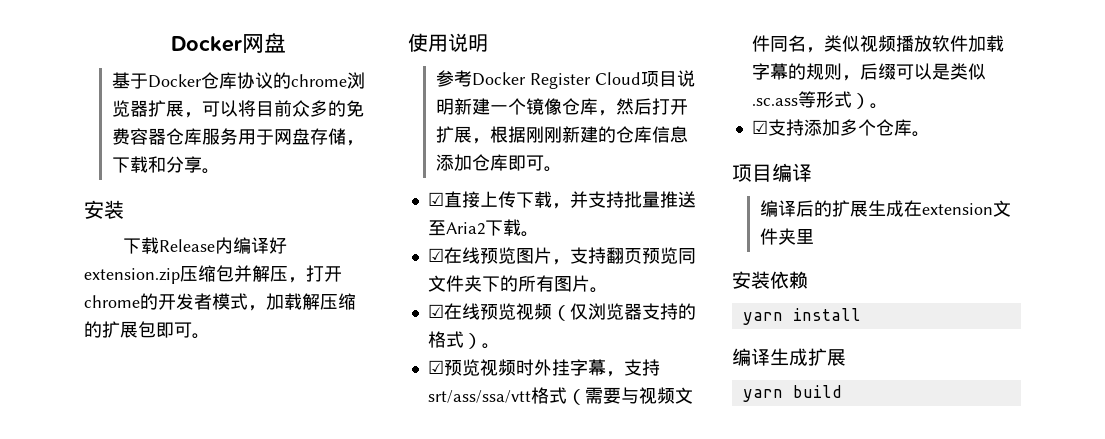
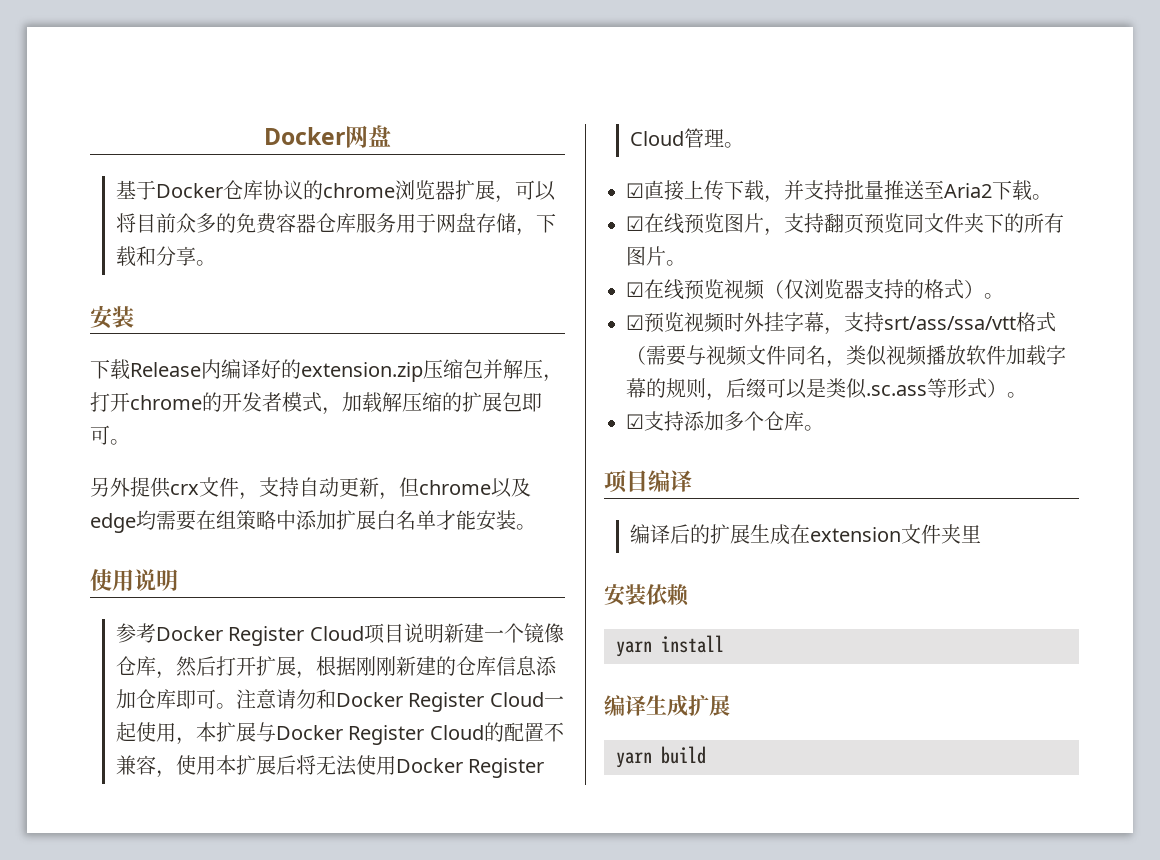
- 下载Release内编译好extension.zip压缩包并解压，打开chrome的开发者模式，加载解压缩的扩展包即可。
+ 下载Release内编译好的extension.zip压缩包并解压，打开chrome的开发者模式，加载解压缩的扩展包即可。
+ 另外提供crx文件，支持自动更新，但chrome以及edge均需要在组策略中添加扩展白名单才能安装。
+ 注意请勿和Docker Register Cloud一起使用，本扩展与Docker Register Cloud的配置不兼容，使用本扩展后将无法使用Docker Register Cloud管理。

